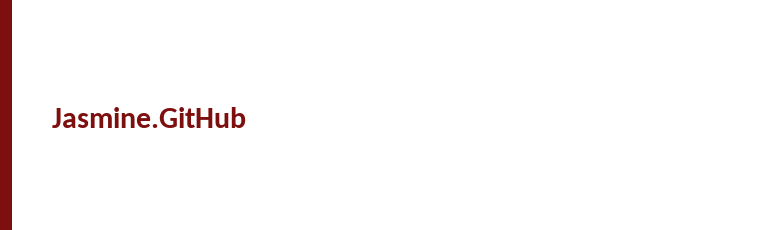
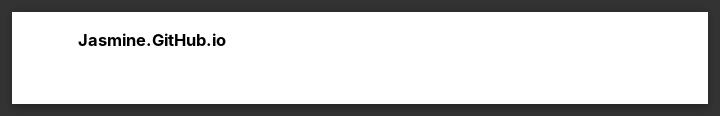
- Jasmine.GitHub
+ Jasmine.GitHub.io

